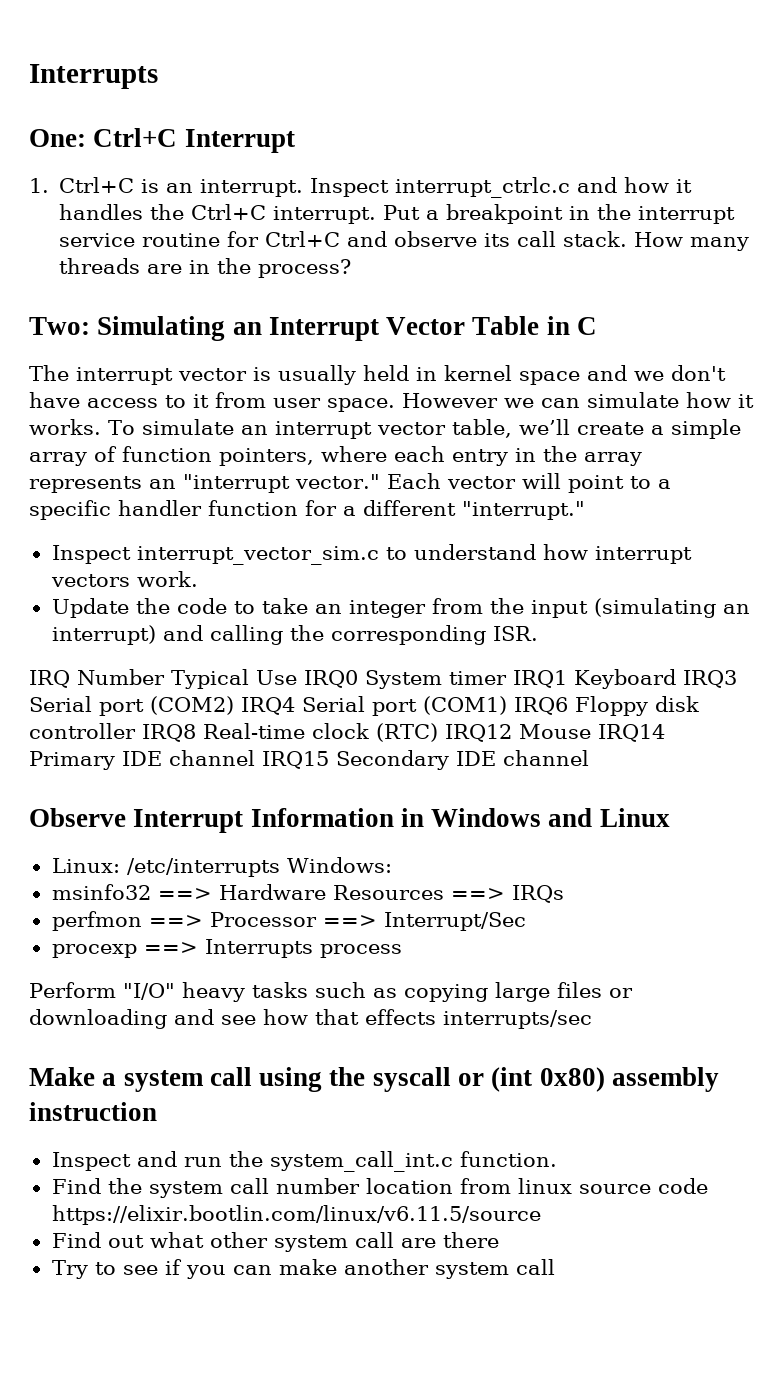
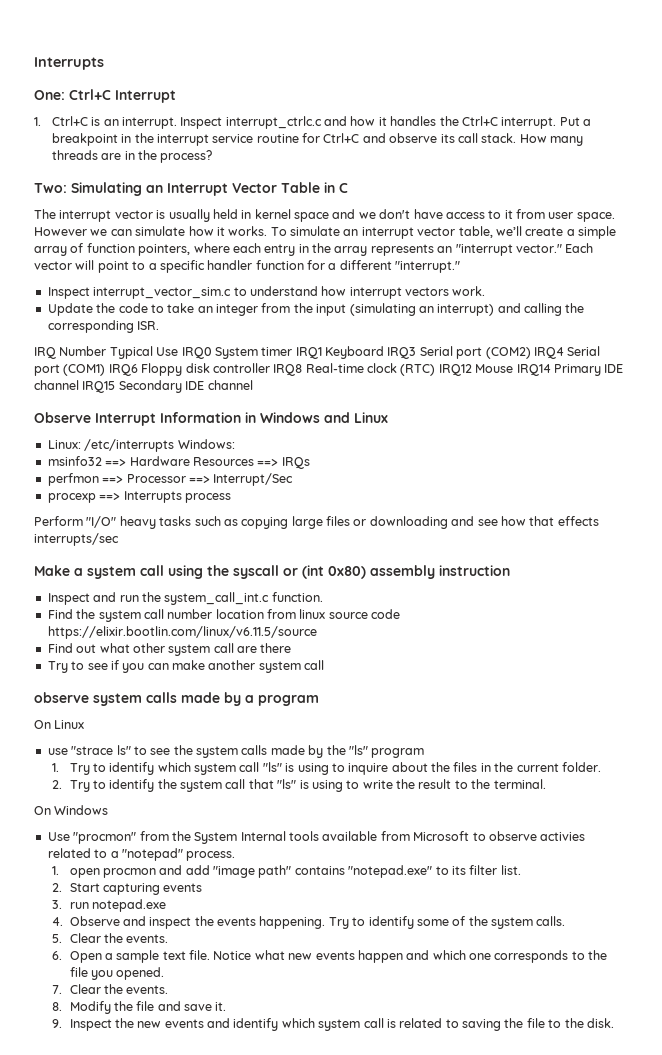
+ observe system calls made by a program
+ On Linux
+ use "strace ls" to see the system calls made by the "ls" program
+ 1. Try to identify which system call "ls" is using to inquire about the files in the current folder.
+ 2. Try to identify the system call that "ls" is using to write the result to the terminal.
+ On Windows
+ Use "procmon" from the System Internal tools available from Microsoft to observe activies related to a "notepad" process.
+ 1. open procmon and add "image path" contains "notepad.exe" to its filter list.
+ 2. Start capturing events
+ 3. run notepad.exe
+ 4. Observe and inspect the events happening. Try to identify some of the system calls.
+ 5. Clear the events.
+ 6. Open a sample text file. Notice what new events happen and which one corresponds to the file you opened.
+ 7. Clear the events.
+ 8. Modify the file and save it.
+ 9. Inspect the new events and identify which system call is related to saving the file to the disk.

